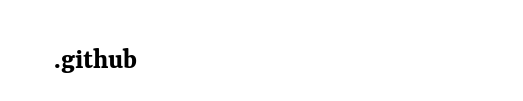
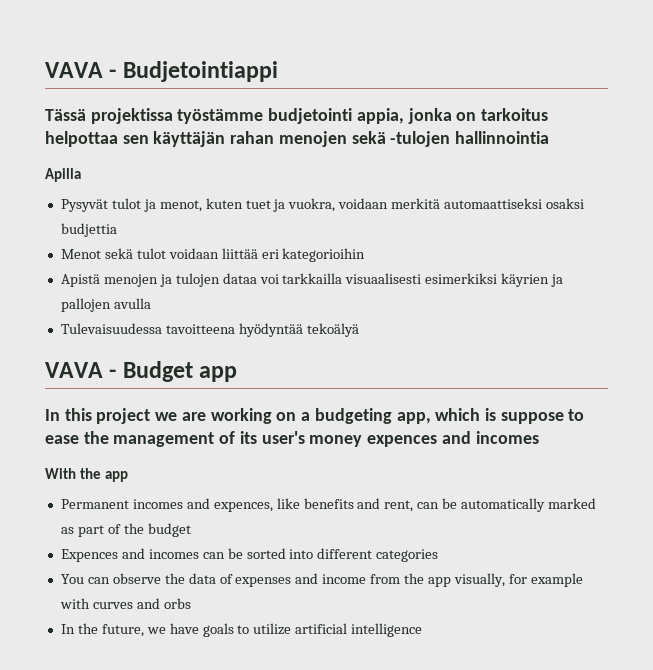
- .github
+ VAVA - Budjetointiappi
+ Tässä projektissa työstämme budjetointi appia, jonka on tarkoitus helpottaa sen käyttäjän rahan menojen sekä -tulojen hallinnointia
+ Apilla
+ Pysyvät tulot ja menot, kuten tuet ja vuokra, voidaan merkitä automaattiseksi osaksi budjettia
+ Menot sekä tulot voidaan liittää eri kategorioihin
+ Apistä menojen ja tulojen dataa voi tarkkailla visuaalisesti esimerkiksi käyrien ja pallojen avulla
+ Tulevaisuudessa tavoitteena hyödyntää tekoälyä
+ VAVA - Budget app
+ In this project we are working on a budgeting app, which is suppose to ease the management of its user's money expences and incomes
+ With the app
+ Permanent incomes and expences, like benefits and rent, can be automatically marked as part of the budget
+ Expences and incomes can be sorted into different categories
+ You can observe the data of expenses and income from the app visually, for example with curves and orbs
+ In the future, we have goals to utilize artificial intelligence

